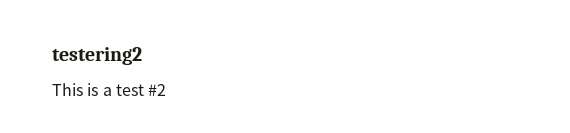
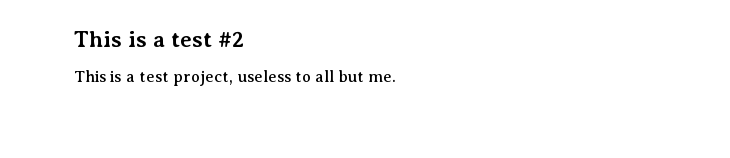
- testering2
  This is a test #2
+ This is a test project, useless to all but me.

